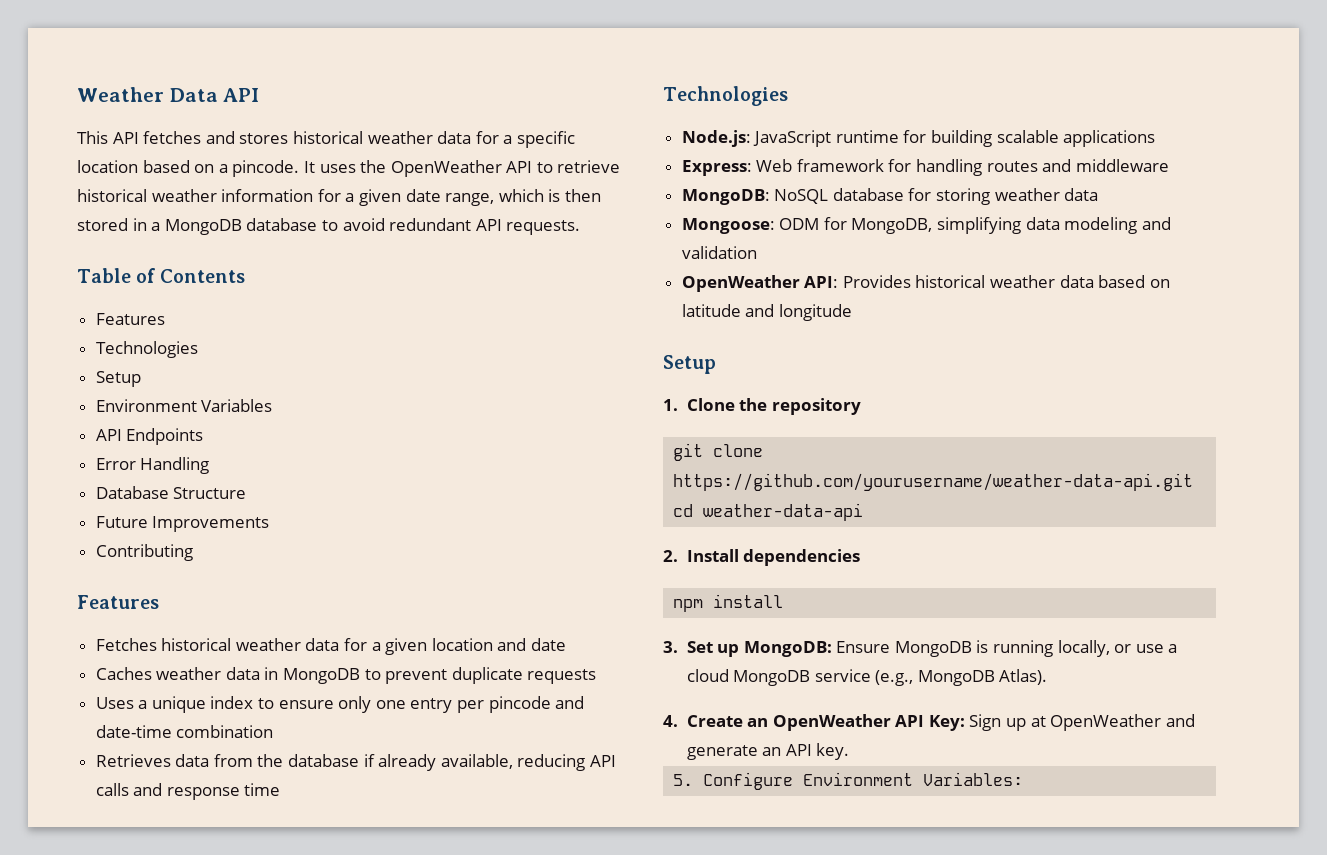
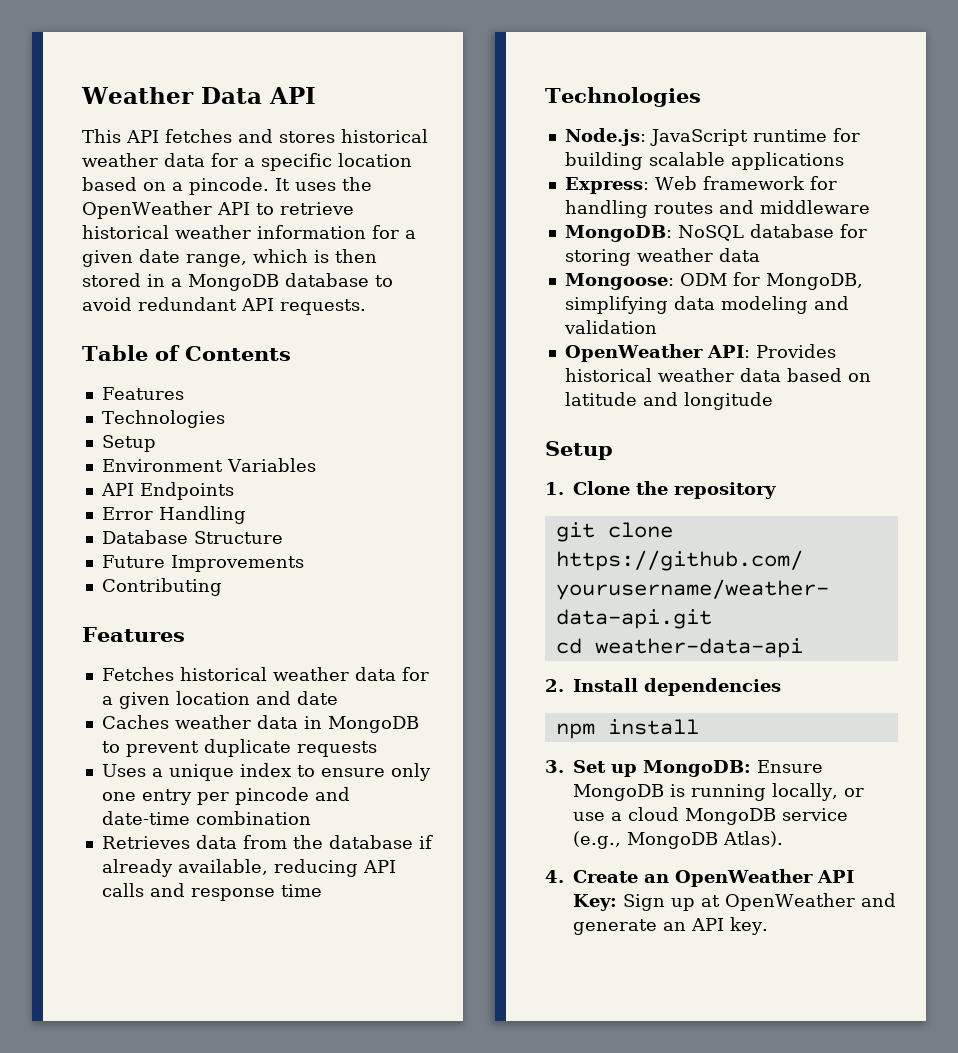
- 5. Configure Environment Variables:

